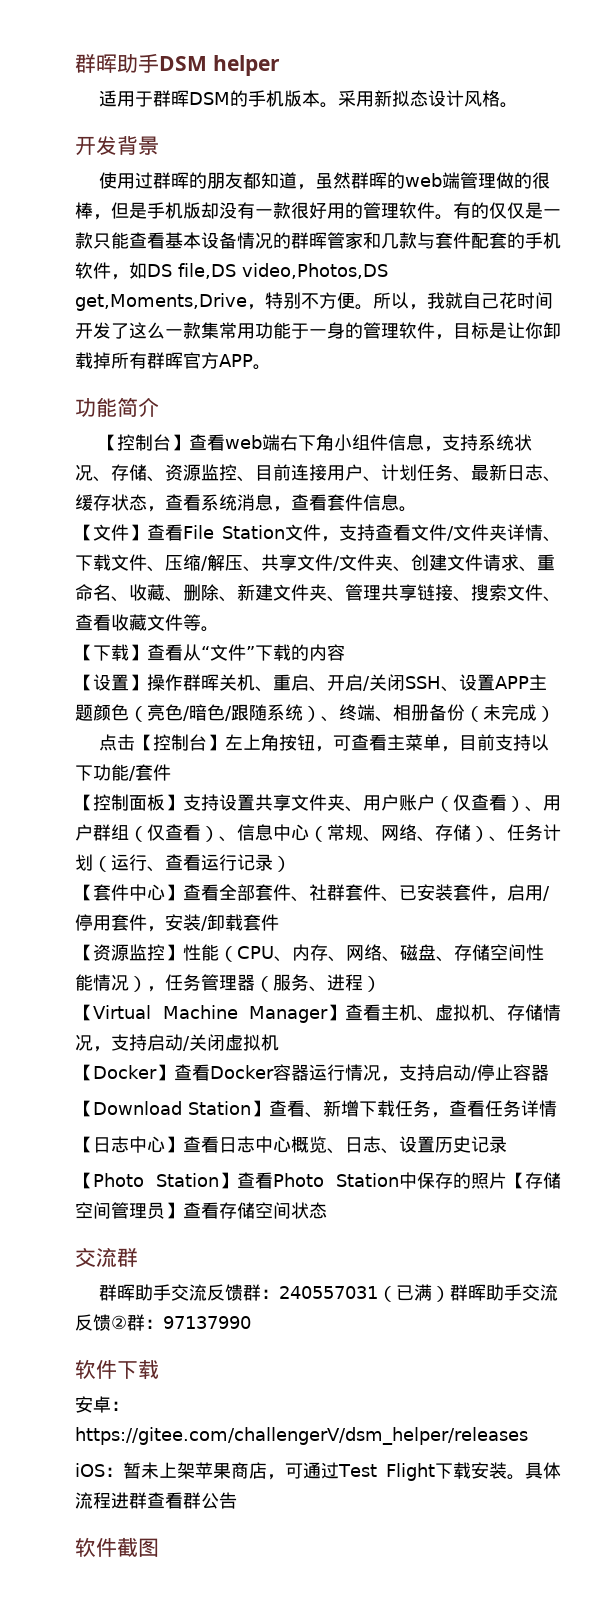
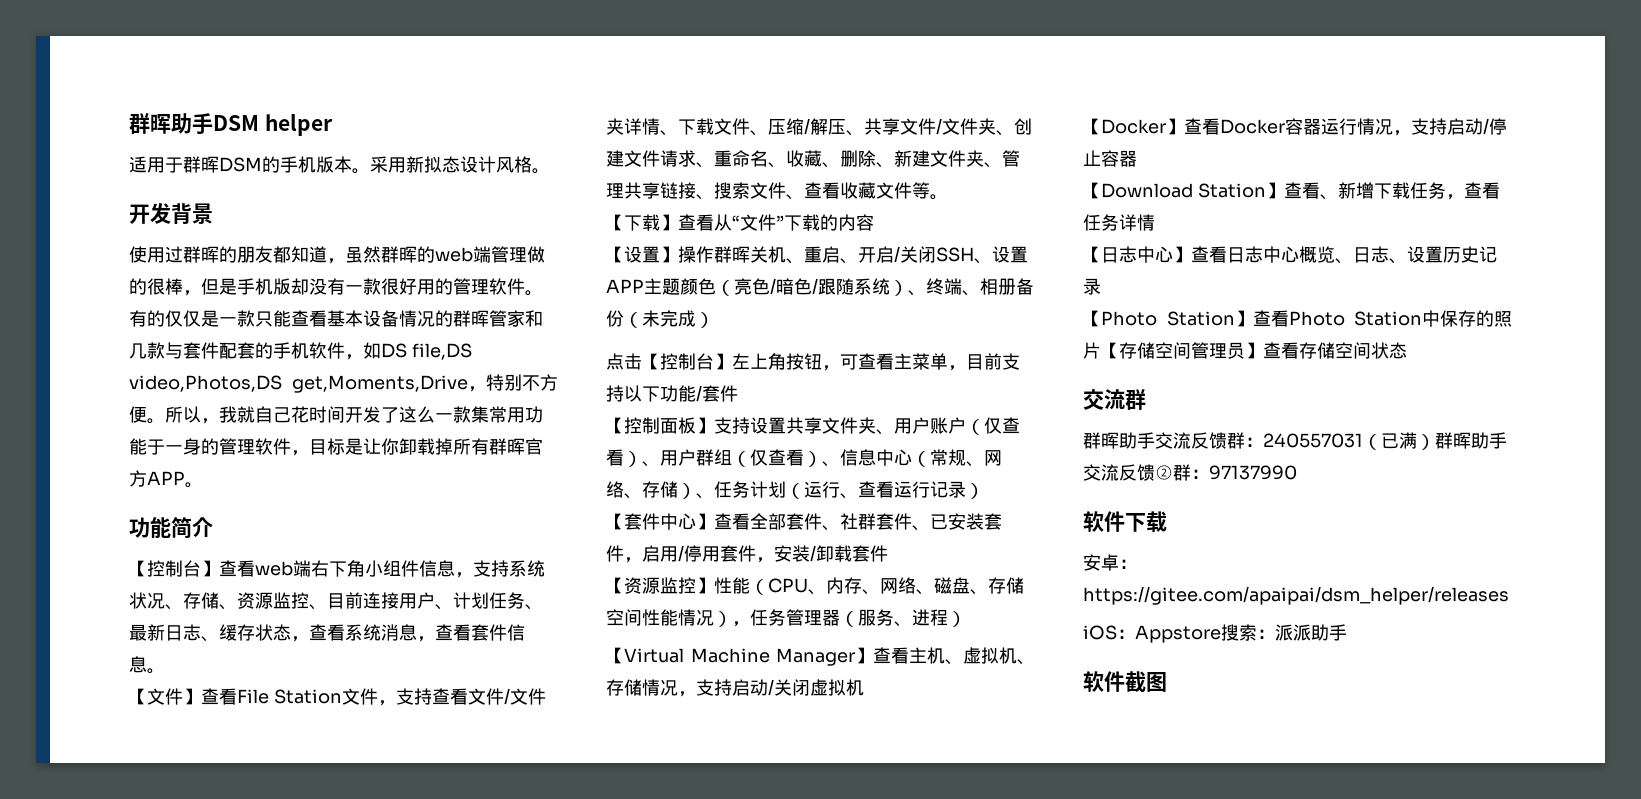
- 安卓：https://gitee.com/challengerV/dsm_helper/releases
+ 安卓：https://gitee.com/apaipai/dsm_helper/releases
- iOS：暂未上架苹果商店，可通过Test Flight下载安装。具体流程进群查看群公告
+ iOS：Appstore搜索：派派助手

